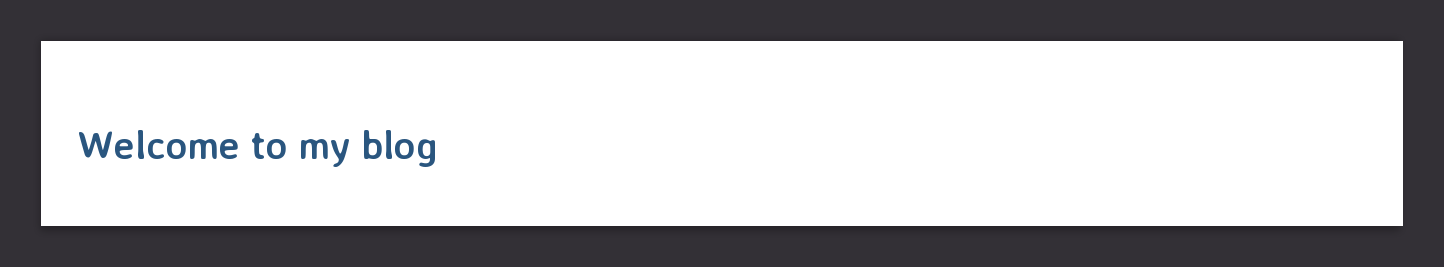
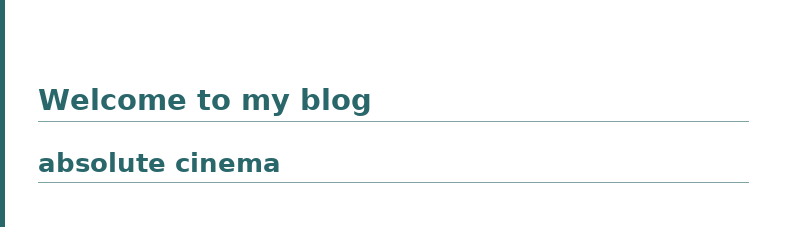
+ absolute cinema

